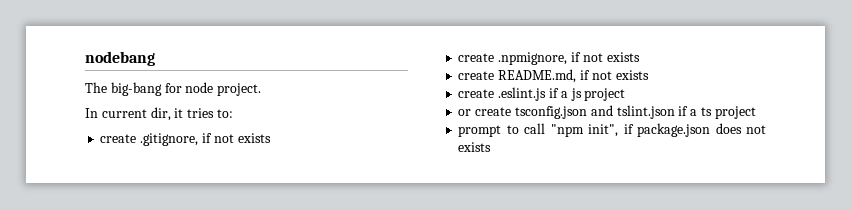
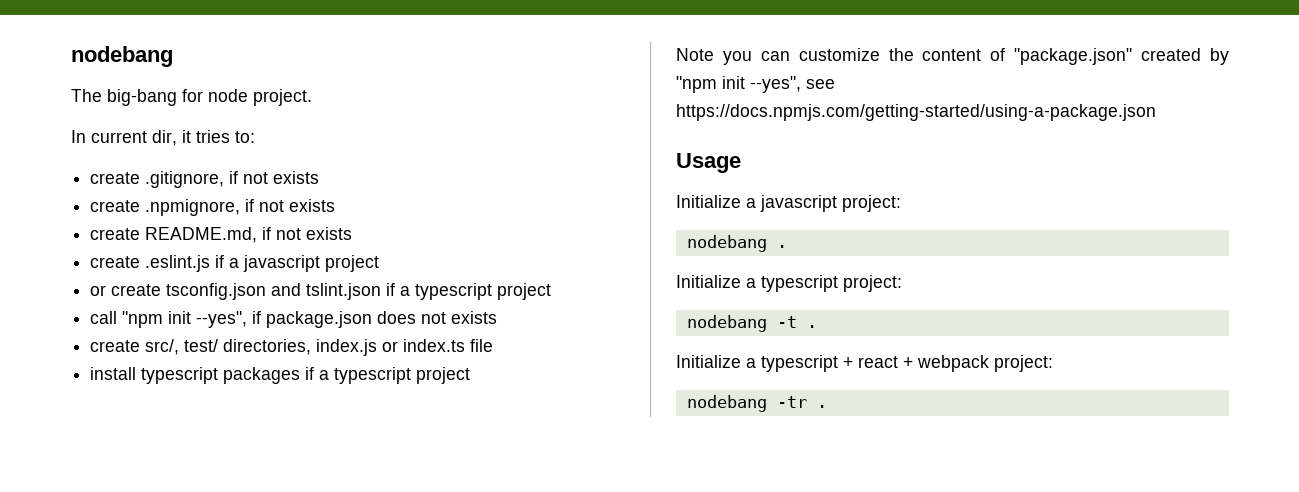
- create .eslint.js if a js project
+ create .eslint.js if a javascript project
- or create tsconfig.json and tslint.json if a ts project
- prompt to call "npm init", if package.json does not exists
+ or create tsconfig.json and tslint.json if a typescript project
+ call "npm init --yes", if package.json does not exists
+ create src/, test/ directories, index.js or index.ts file
+ install typescript packages if a typescript project
+ Note you can customize the content of "package.json" created by "npm init --yes", see https://docs.npmjs.com/getting-started/using-a-package.json
+ Usage
+ Initialize a javascript project:
+ nodebang .
+ Initialize a typescript project:
+ nodebang -t .
+ Initialize a typescript + react + webpack project:
+ nodebang -tr .

